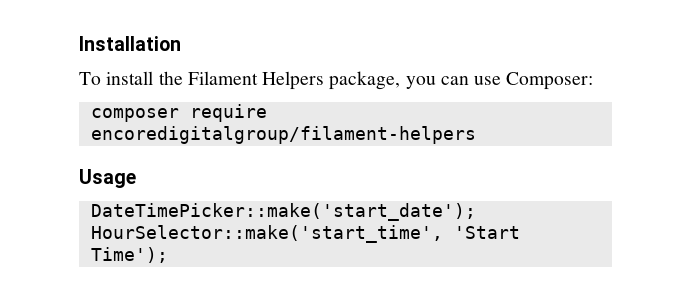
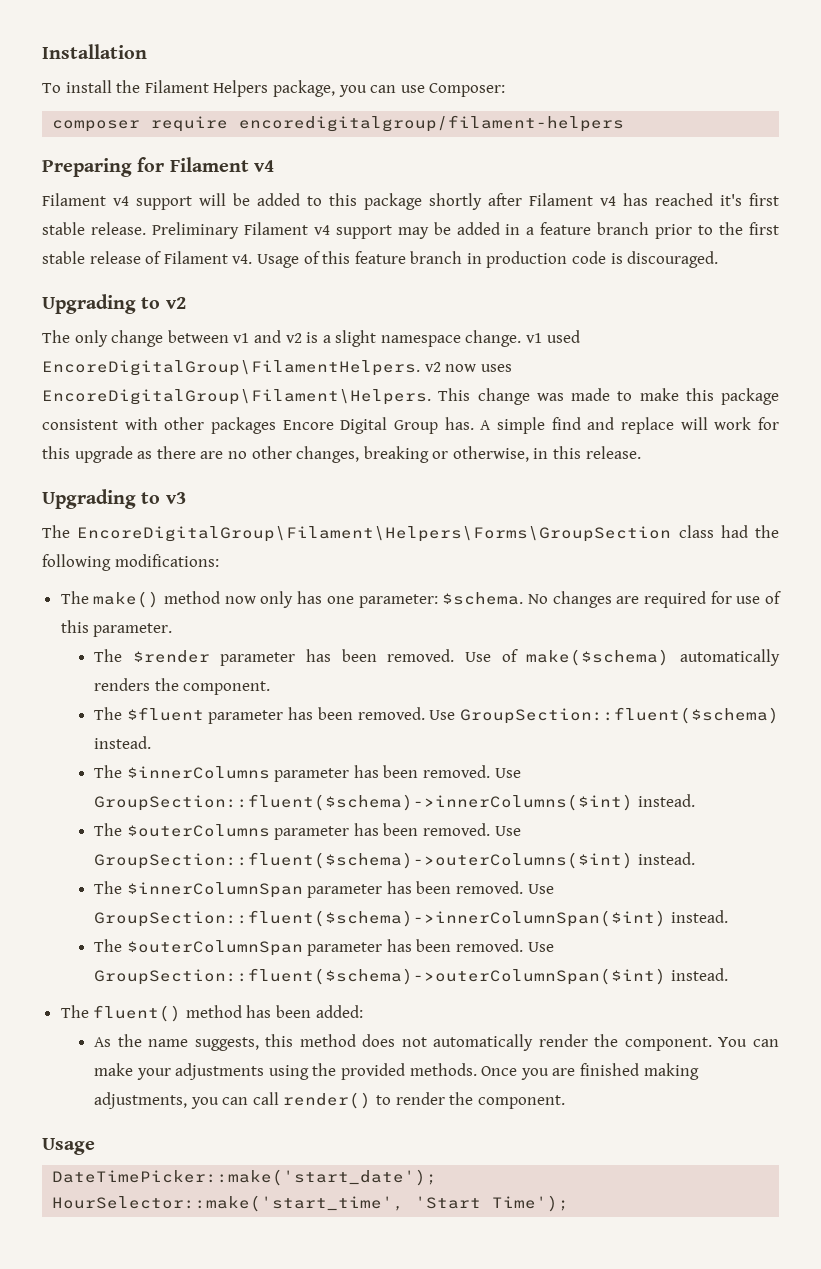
+ Preparing for Filament v4
+ Filament v4 support will be added to this package shortly after Filament v4 has reached it's first stable release. Preliminary Filament v4 support may be added in a feature branch prior to the first stable release of Filament v4. Usage of this feature branch in production code is discouraged.
+ Upgrading to v2
+ The only change between v1 and v2 is a slight namespace change. v1 used EncoreDigitalGroup\FilamentHelpers. v2 now uses EncoreDigitalGroup\Filament\Helpers. This change was made to make this package consistent with other packages Encore Digital Group has. A simple find and replace will work for this upgrade as there are no other changes, breaking or otherwise, in this release.
+ Upgrading to v3
+ The EncoreDigitalGroup\Filament\Helpers\Forms\GroupSection class had the following modifications:
+ The make() method now only has one parameter: $schema. No changes are required for use of this parameter.
+ The $render parameter has been removed. Use of make($schema) automatically renders the component.
+ The $fluent parameter has been removed. Use GroupSection::fluent($schema) instead.
+ The $innerColumns parameter has been removed. Use GroupSection::fluent($schema)->innerColumns($int) instead.
+ The $outerColumns parameter has been removed. Use GroupSection::fluent($schema)->outerColumns($int) instead.
+ The $innerColumnSpan parameter has been removed. Use GroupSection::fluent($schema)->innerColumnSpan($int) instead.
+ The $outerColumnSpan parameter has been removed. Use GroupSection::fluent($schema)->outerColumnSpan($int) instead.
+ The fluent() method has been added:
+ As the name suggests, this method does not automatically render the component. You can make your adjustments using the provided methods. Once you are finished making adjustments, you can call render() to render the component.

